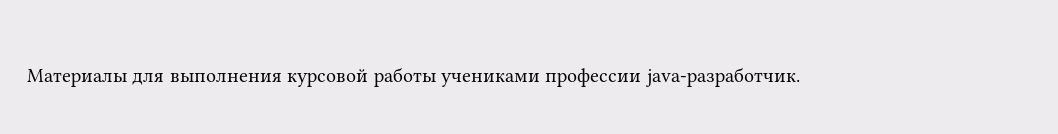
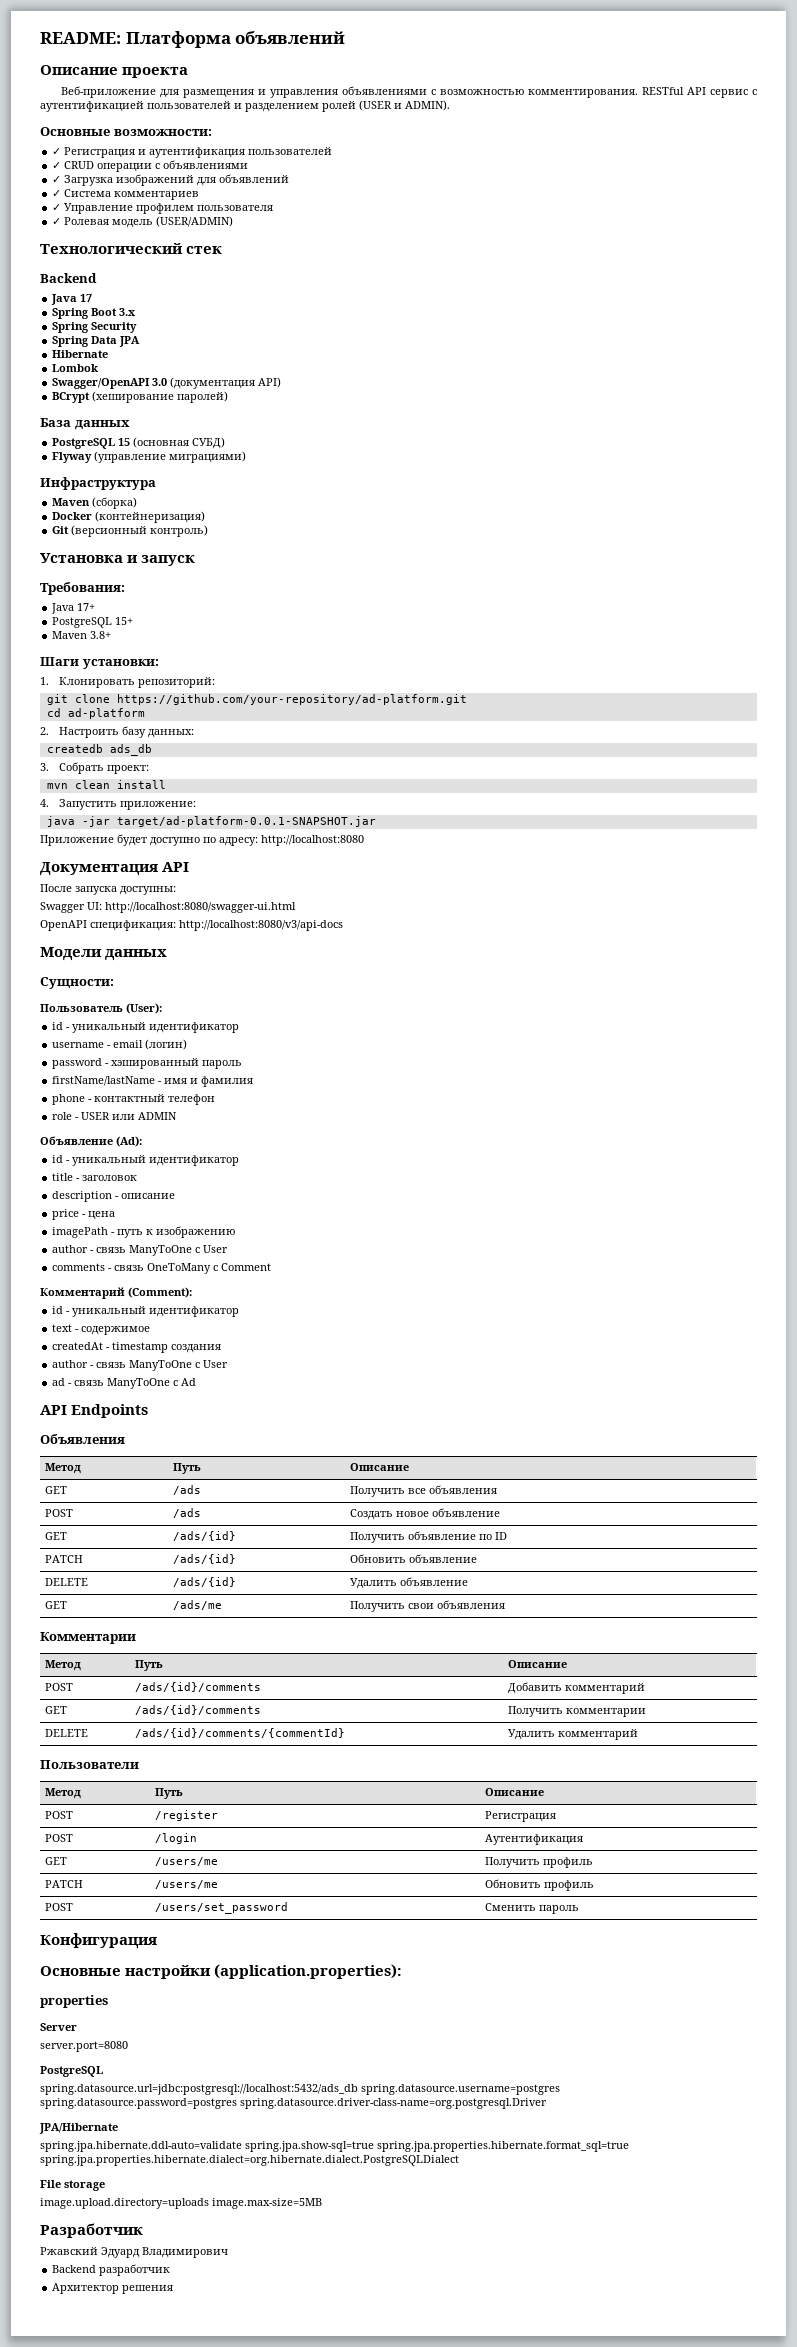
- Материалы для выполнения курсовой работы учениками профессии java-разработчик.
+ README: Платформа объявлений
+ Описание проекта
+ Веб-приложение для размещения и управления объявлениями с возможностью комментирования. RESTful API сервис с аутентификацией пользователей и разделением ролей (USER и ADMIN).
+ Основные возможности:
+ ✓ Регистрация и аутентификация пользователей
+ ✓ CRUD операции с объявлениями
+ ✓ Загрузка изображений для объявлений
+ ✓ Система комментариев
+ ✓ Управление профилем пользователя
+ ✓ Ролевая модель (USER/ADMIN)
+ Технологический стек
+ Backend
+ Java 17
+ Spring Boot 3.x
+ Spring Security
+ Spring Data JPA
+ Hibernate
+ Lombok
+ Swagger/OpenAPI 3.0 (документация API)
+ BCrypt (хеширование паролей)
+ База данных
+ PostgreSQL 15 (основная СУБД)
+ Flyway (управление миграциями)
+ Инфраструктура
+ Maven (сборка)
+ Docker (контейнеризация)
+ Git (версионный контроль)
+ Установка и запуск
+ Требования:
+ Java 17+
+ PostgreSQL 15+
+ Maven 3.8+
+ Шаги установки:
+ 1. Клонировать репозиторий:
+ git clone https://github.com/your-repository/ad-platform.git
+ cd ad-platform
+ 2. Настроить базу данных:
+ createdb ads_db
+ 3. Собрать проект:
+ mvn clean install
+ 4. Запустить приложение:
+ java -jar target/ad-platform-0.0.1-SNAPSHOT.jar
+ Приложение будет доступно по адресу: http://localhost:8080
+ Документация API
+ После запуска доступны:
+ Swagger UI: http://localhost:8080/swagger-ui.html
+ OpenAPI спецификация: http://localhost:8080/v3/api-docs
+ Модели данных
+ Сущности:
+ Пользователь (User):
+ id - уникальный идентификатор
+ username - email (логин)
+ password - хэшированный пароль
+ firstName/lastName - имя и фамилия
+ phone - контактный телефон
+ role - USER или ADMIN
+ Объявление (Ad):
+ id - уникальный идентификатор
+ title - заголовок
+ description - описание
+ price - цена
+ imagePath - путь к изображению
+ author - связь ManyToOne с User
+ comments - связь OneToMany с Comment
+ Комментарий (Comment):
+ id - уникальный идентификатор
+ text - содержимое
+ createdAt - timestamp создания
+ author - связь ManyToOne с User
+ ad - связь ManyToOne с Ad
+ API Endpoints
+ Объявления
+ Метод | Путь | Описание
+ GET | /ads | Получить все объявления
+ POST | /ads | Создать новое объявление
+ GET | /ads/{id} | Получить объявление по ID
+ PATCH | /ads/{id} | Обновить объявление
+ DELETE | /ads/{id} | Удалить объявление
+ GET | /ads/me | Получить свои объявления
+ Комментарии
+ Метод | Путь | Описание
+ POST | /ads/{id}/comments | Добавить комментарий
+ GET | /ads/{id}/comments | Получить комментарии
+ DELETE | /ads/{id}/comments/{commentId} | Удалить комментарий
+ Пользователи
+ Метод | Путь | Описание
+ POST | /register | Регистрация
+ POST | /login | Аутентификация
+ GET | /users/me | Получить профиль
+ PATCH | /users/me | Обновить профиль
+ POST | /users/set_password | Сменить пароль
+ Конфигурация
+ Основные настройки (application.properties):
+ properties
+ Server
+ server.port=8080
+ PostgreSQL
+ spring.datasource.url=jdbc:postgresql://localhost:5432/ads_db spring.datasource.username=postgres spring.datasource.password=postgres spring.datasource.driver-class-name=org.postgresql.Driver
+ JPA/Hibernate
+ spring.jpa.hibernate.ddl-auto=validate spring.jpa.show-sql=true spring.jpa.properties.hibernate.format_sql=true spring.jpa.properties.hibernate.dialect=org.hibernate.dialect.PostgreSQLDialect
+ File storage
+ image.upload.directory=uploads image.max-size=5MB
+ Разработчик
+ Ржавский Эдуард Владимирович
+ Backend разработчик
+ Архитектор решения

